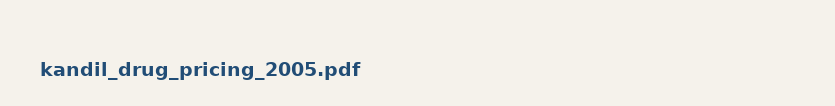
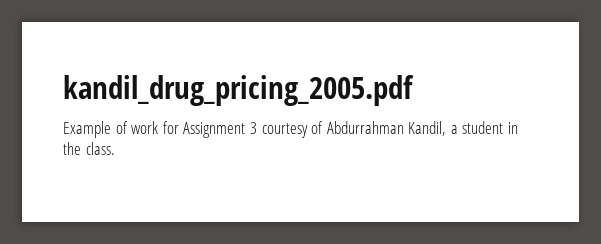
+ Example of work for Assignment 3 courtesy of Abdurrahman Kandil, a student in the class.

